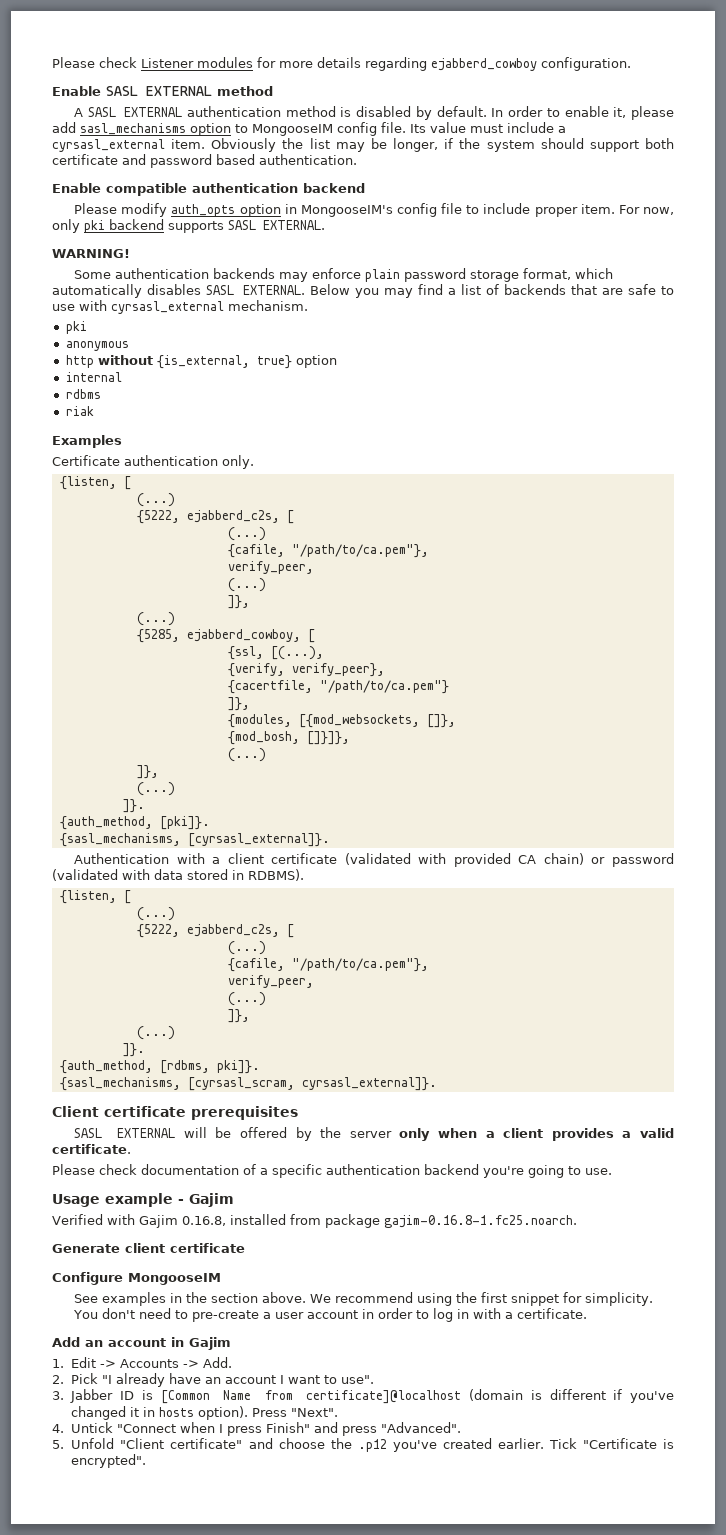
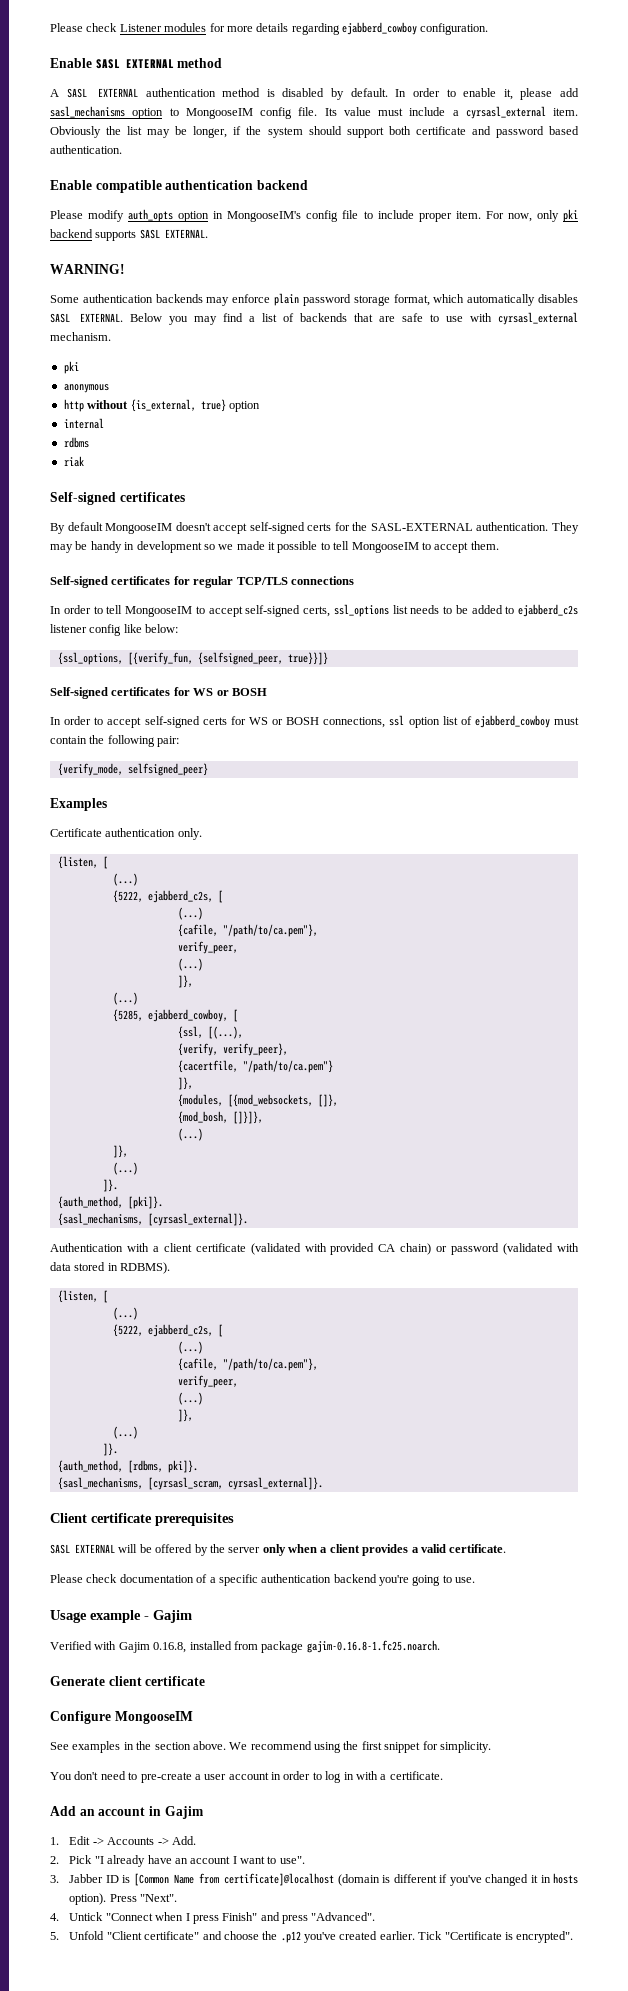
  riak
+ Self-signed certificates
+ By default MongooseIM doesn't accept self-signed certs for the SASL-EXTERNAL authentication. They may be handy in development so we made it possible to tell MongooseIM to accept them.
+ Self-signed certificates for regular TCP/TLS connections
+ In order to tell MongooseIM to accept self-signed certs, ssl_options list needs to be added to ejabberd_c2s listener config like below:
+ {ssl_options, [{verify_fun, {selfsigned_peer, true}}]}
+ Self-signed certificates for WS or BOSH
+ In order to accept self-signed certs for WS or BOSH connections, ssl option list of ejabberd_cowboy must contain the following pair:
+ {verify_mode, selfsigned_peer}

